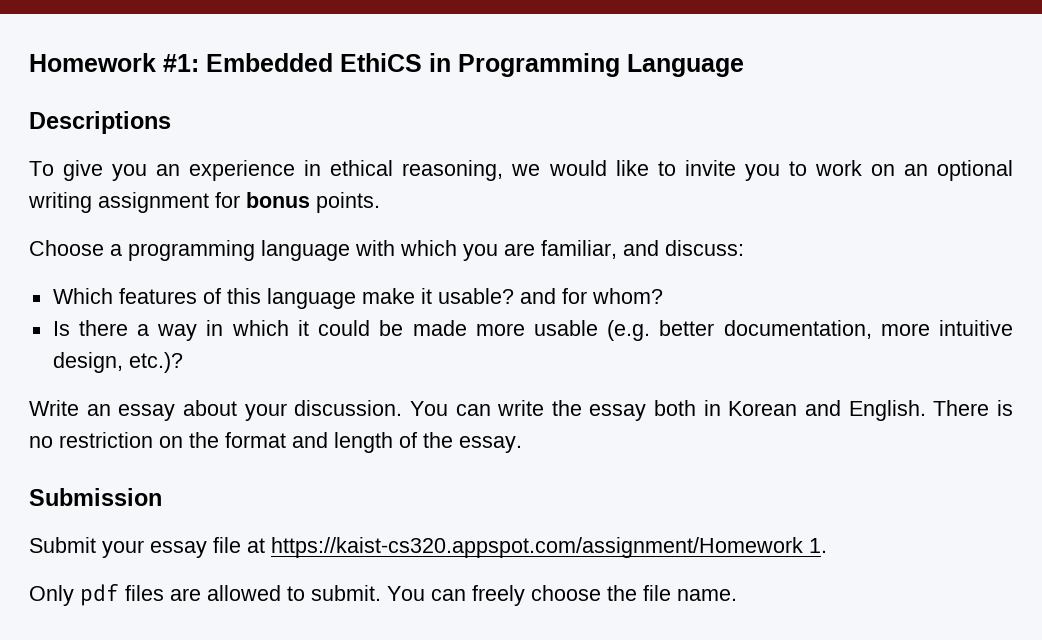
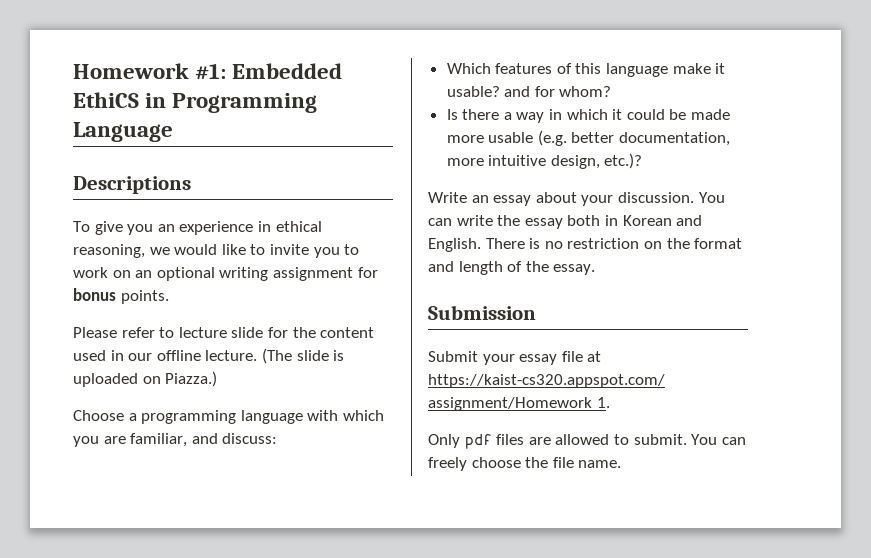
+ Please refer to lecture slide for the content used in our offline lecture. (The slide is uploaded on Piazza.)

